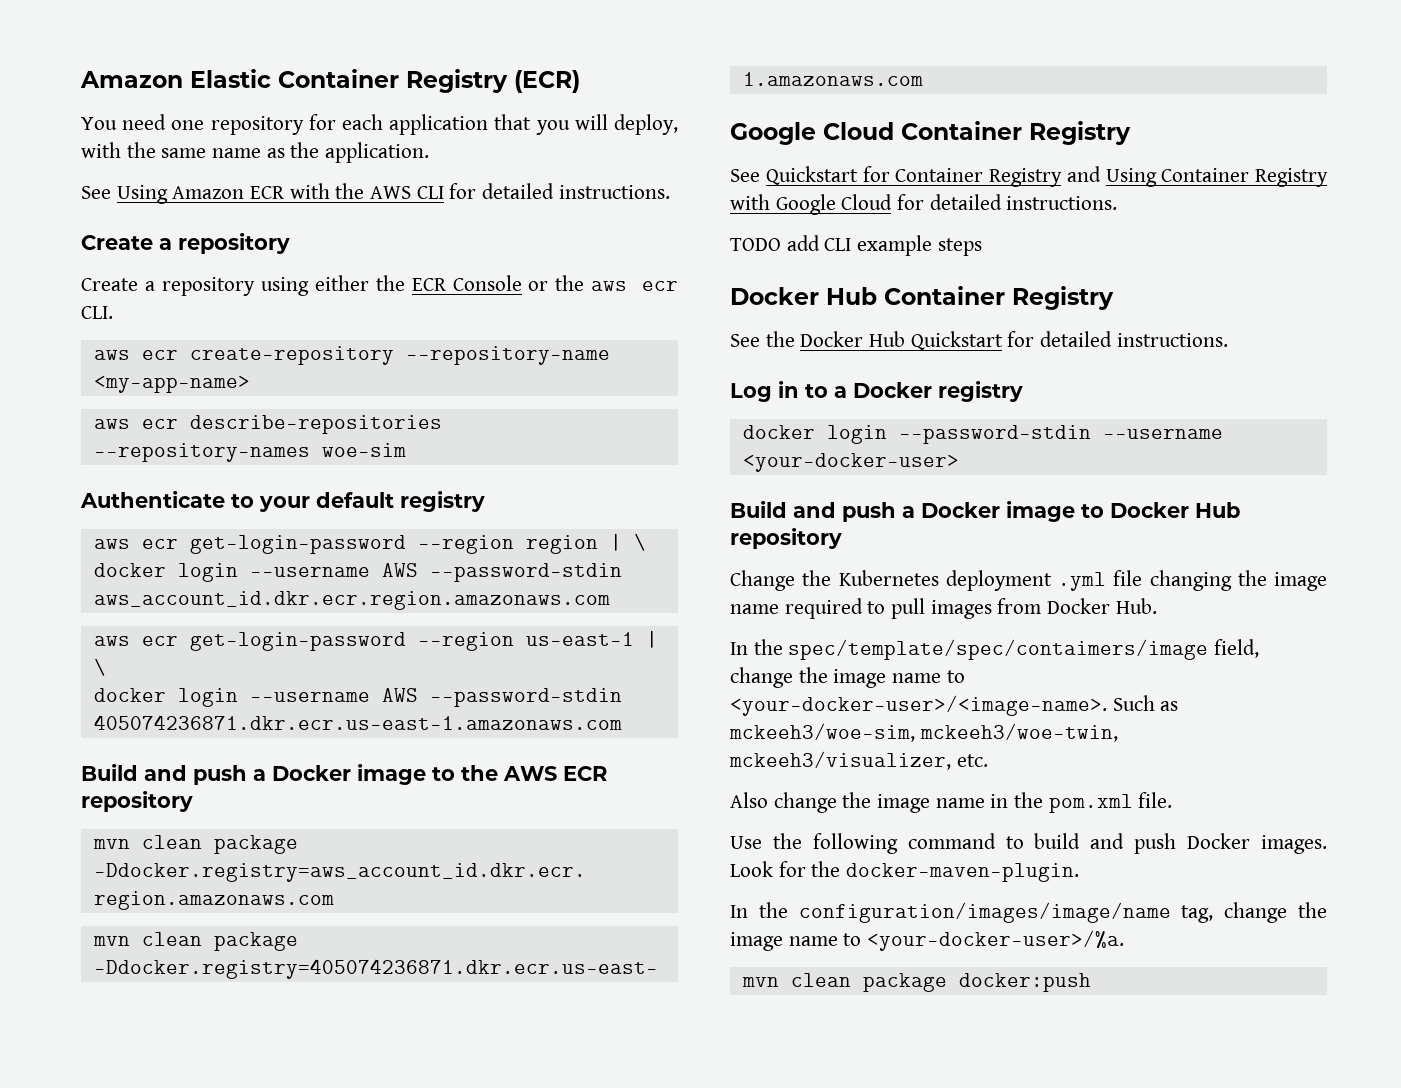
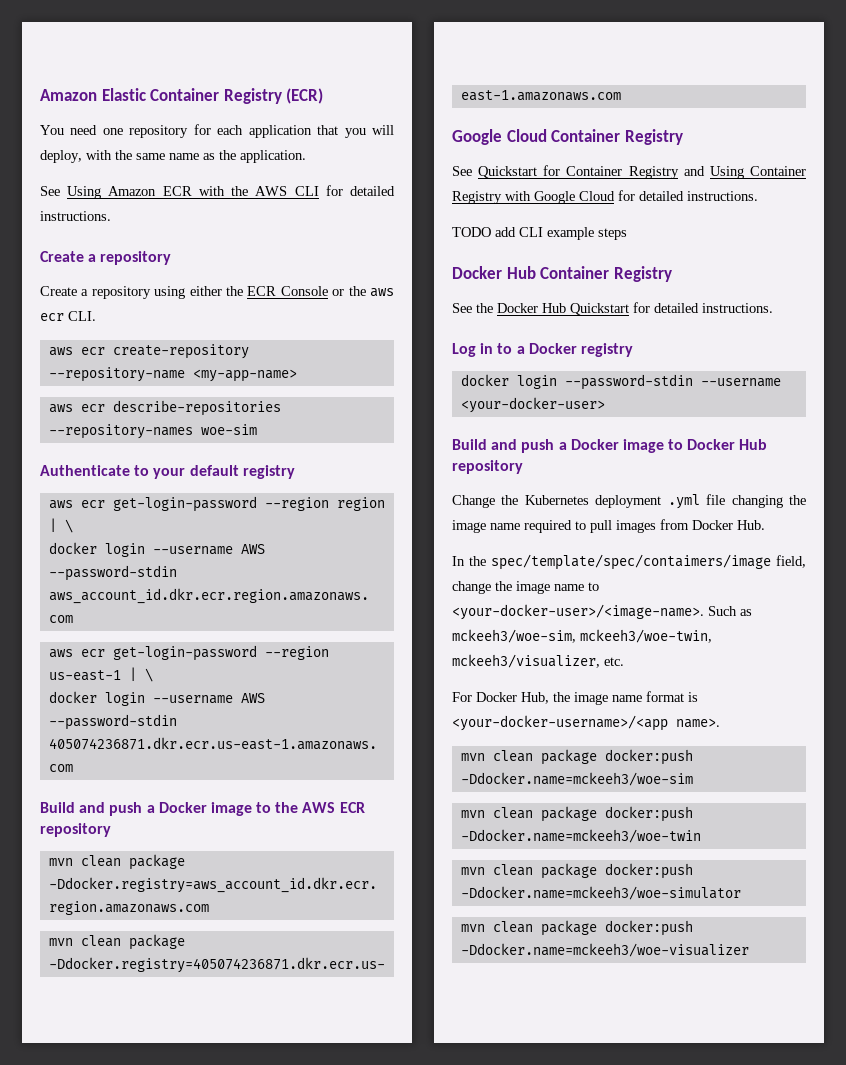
- Also change the image name in the pom.xml file.
- Use the following command to build and push Docker images. Look for the docker-maven-plugin.
- In the configuration/images/image/name tag, change the image name to <your-docker-user>/%a.
- mvn clean package docker:push
+ For Docker Hub, the image name format is <your-docker-username>/<app name>.
+ mvn clean package docker:push -Ddocker.name=mckeeh3/woe-sim
+ mvn clean package docker:push -Ddocker.name=mckeeh3/woe-twin
+ mvn clean package docker:push -Ddocker.name=mckeeh3/woe-simulator
+ mvn clean package docker:push -Ddocker.name=mckeeh3/woe-visualizer

